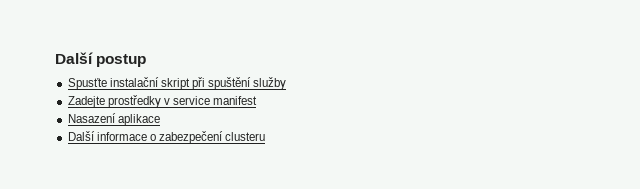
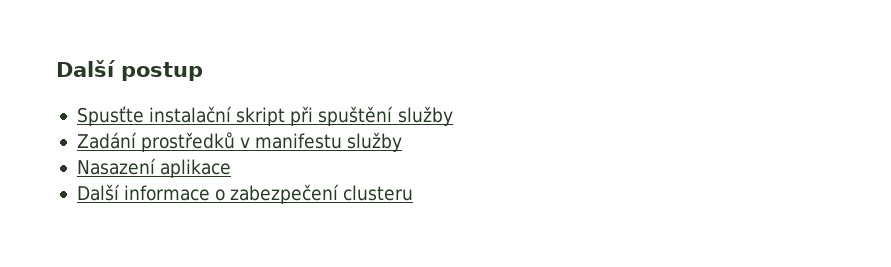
- Zadejte prostředky v service manifest
+ Zadání prostředků v manifestu služby

